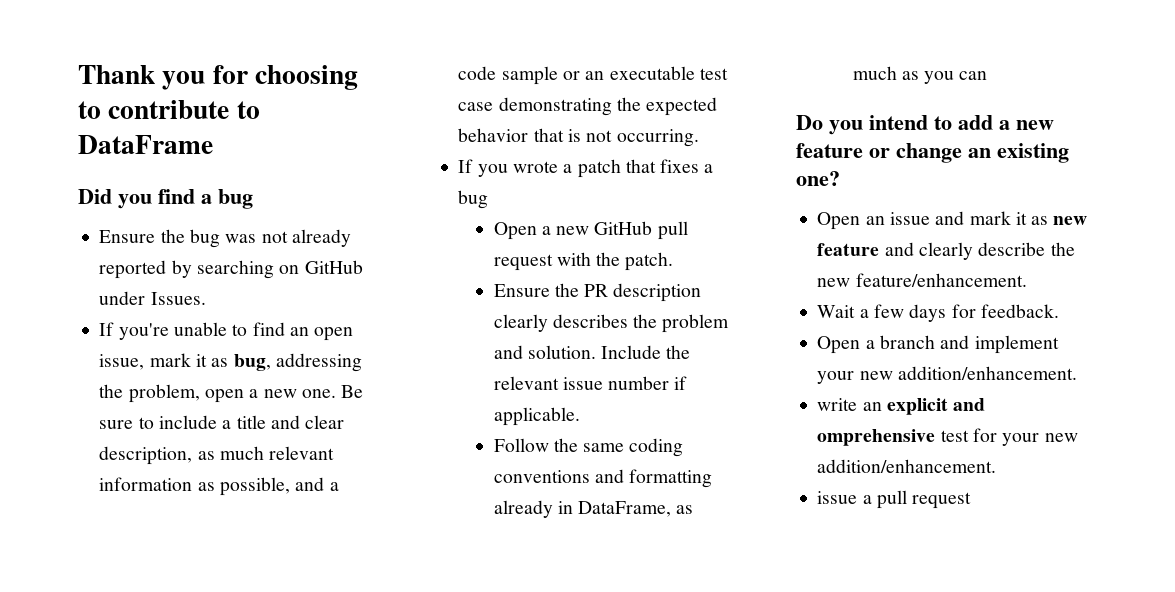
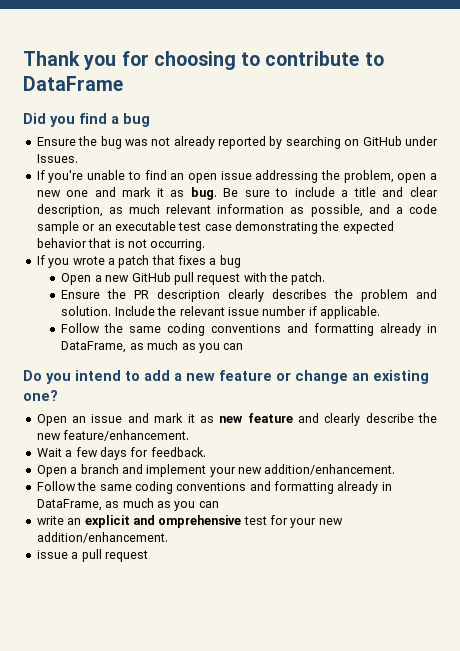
- If you're unable to find an open issue, mark it as bug, addressing the problem, open a new one.
+ If you're unable to find an open issue addressing the problem, open a new one and mark it as bug.
  Open a branch and implement your new addition/enhancement.
+ Follow the same coding conventions and formatting already in DataFrame, as much as you can

